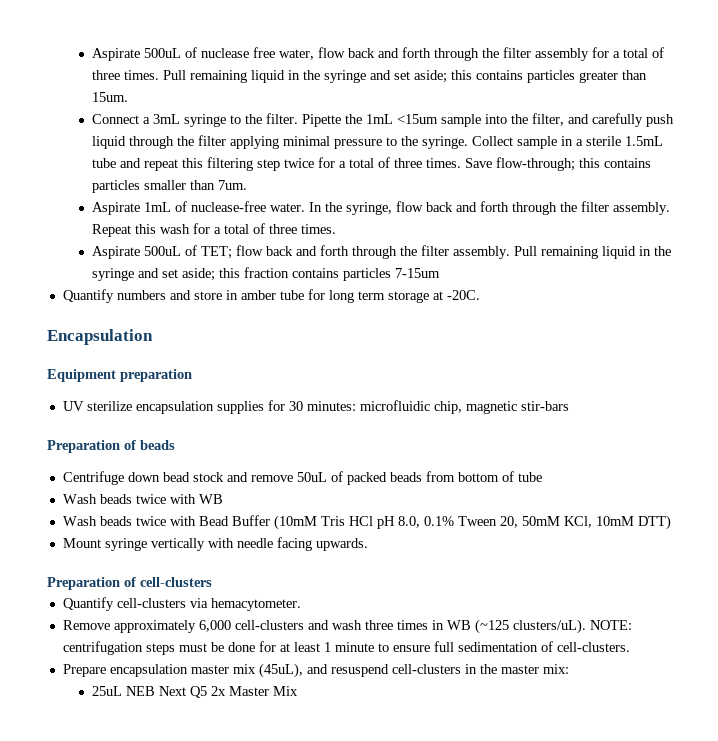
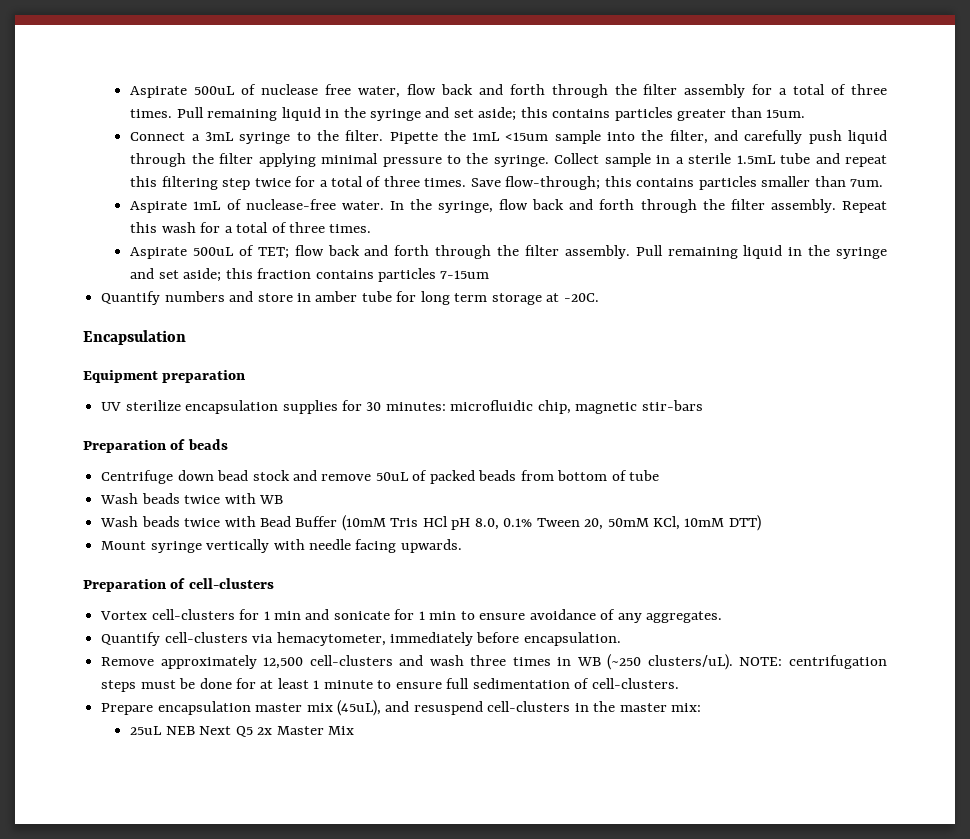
+ Vortex cell-clusters for 1 min and sonicate for 1 min to ensure avoidance of any aggregates.
- Quantify cell-clusters via hemacytometer.
+ Quantify cell-clusters via hemacytometer, immediately before encapsulation.
- Remove approximately 6,000 cell-clusters and wash three times in WB (~125 clusters/uL).
+ Remove approximately 12,500 cell-clusters and wash three times in WB (~250 clusters/uL).

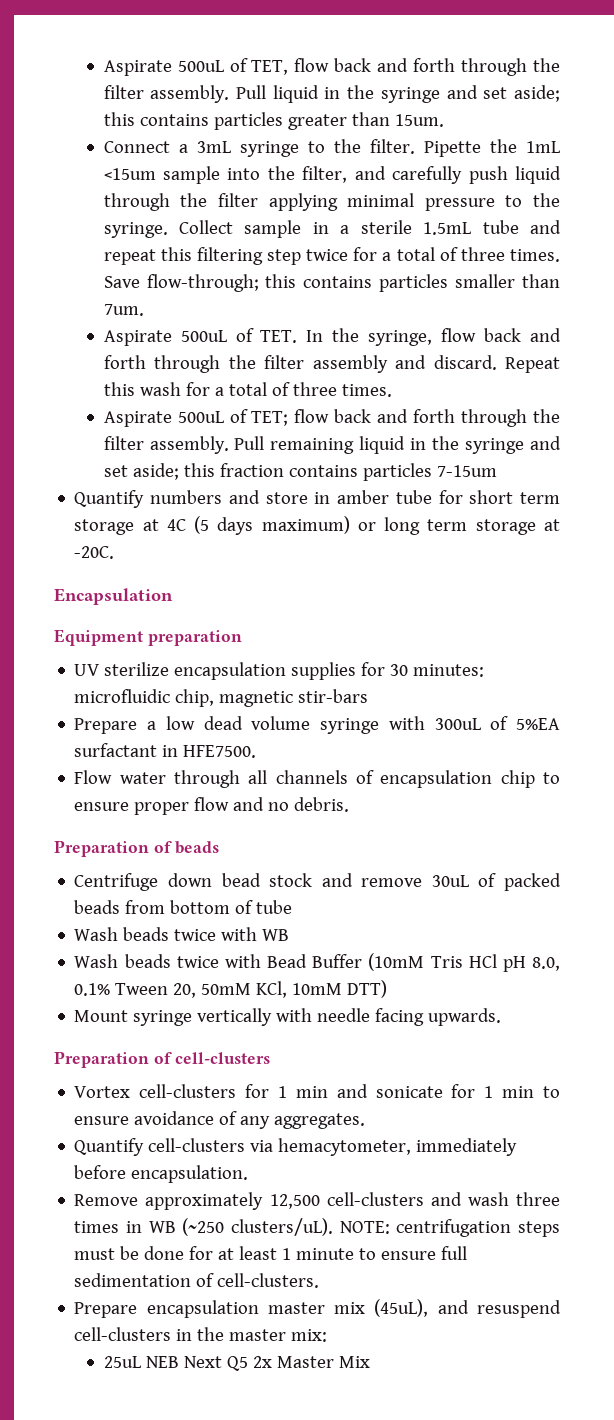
- Aspirate 500uL of nuclease free water, flow back and forth through the filter assembly for a total of three times. Pull remaining liquid in the syringe and set aside; this contains particles greater than 15um.
+ Aspirate 500uL of TET, flow back and forth through the filter assembly. Pull liquid in the syringe and set aside; this contains particles greater than 15um.
- Aspirate 1mL of nuclease-free water. In the syringe, flow back and forth through the filter assembly.
+ Aspirate 500uL of TET. In the syringe, flow back and forth through the filter assembly and discard.
- Quantify numbers and store in amber tube for long term storage at -20C.
+ Quantify numbers and store in amber tube for short term storage at 4C (5 days maximum) or long term storage at -20C.
+ Prepare a low dead volume syringe with 300uL of 5%EA surfactant in HFE7500.
+ Flow water through all channels of encapsulation chip to ensure proper flow and no debris.
- Centrifuge down bead stock and remove 50uL of packed beads from bottom of tube
+ Centrifuge down bead stock and remove 30uL of packed beads from bottom of tube

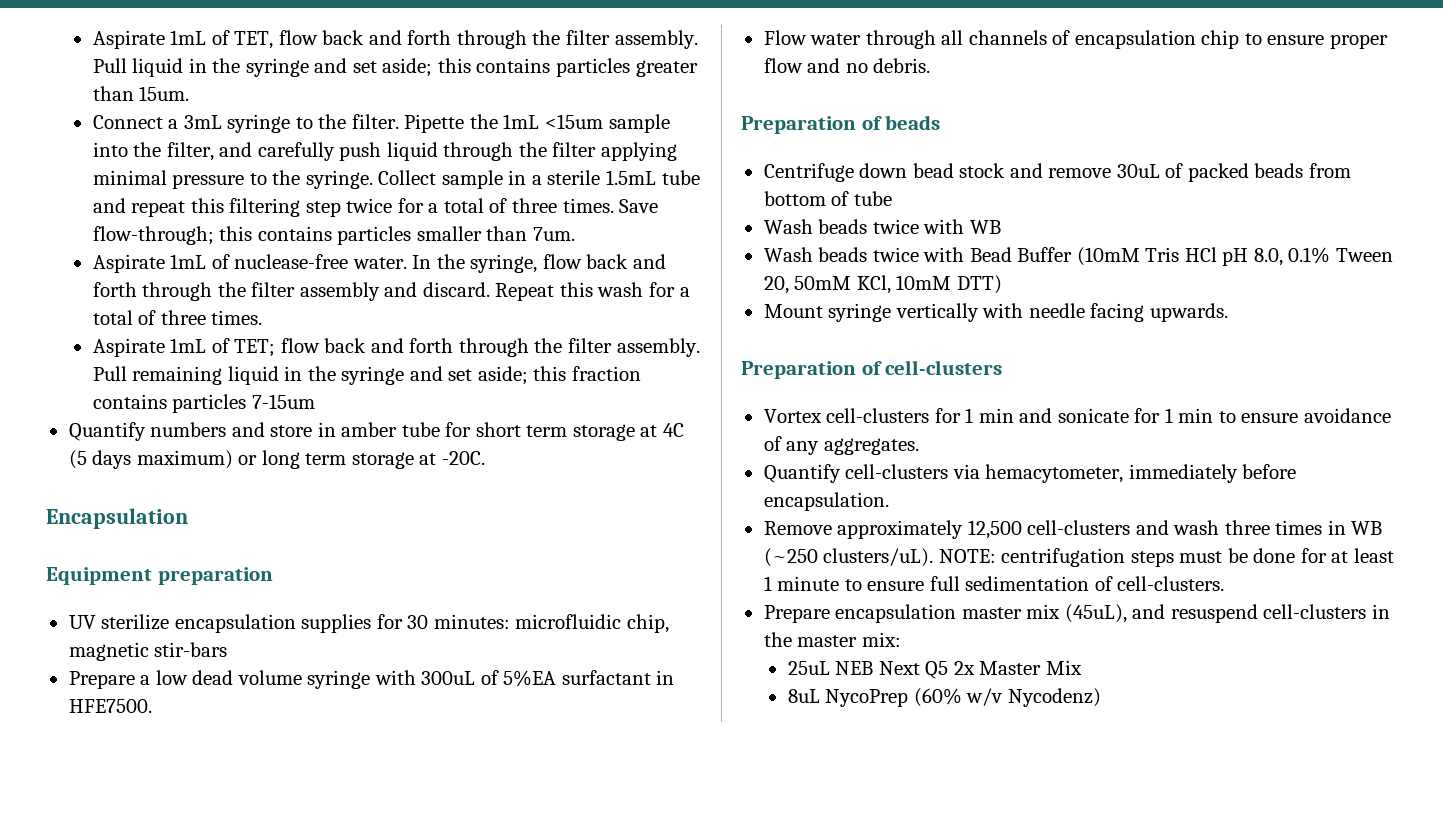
- Aspirate 500uL of TET, flow back and forth through the filter assembly.
+ Aspirate 1mL of TET, flow back and forth through the filter assembly.
- Aspirate 500uL of TET. In the syringe, flow back and forth through the filter assembly and discard.
+ Aspirate 1mL of nuclease-free water. In the syringe, flow back and forth through the filter assembly and discard.
- Aspirate 500uL of TET; flow back and forth through the filter assembly.
+ Aspirate 1mL of TET; flow back and forth through the filter assembly.
+ 8uL NycoPrep (60% w/v Nycodenz)

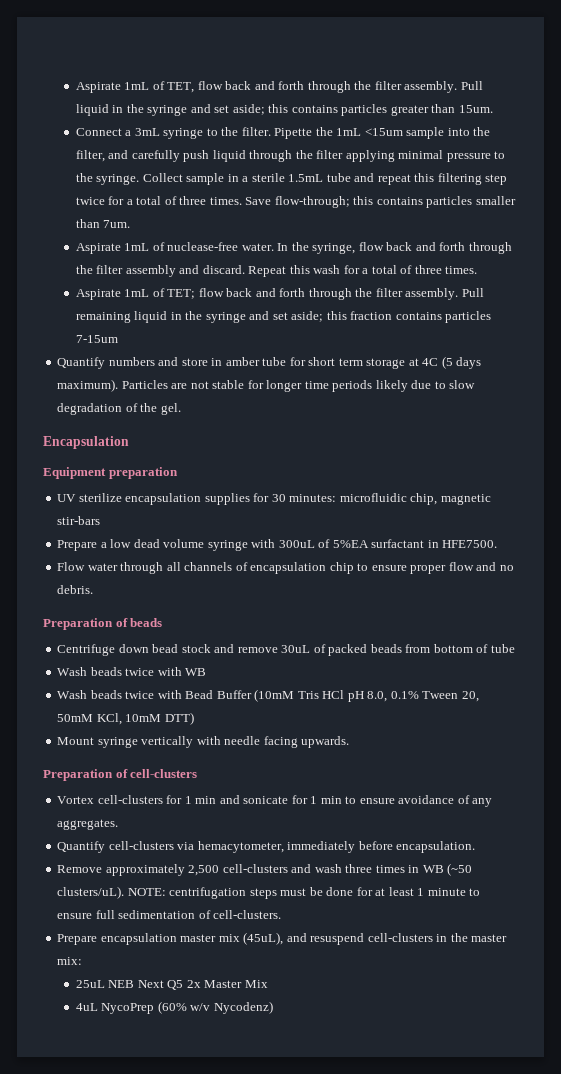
- Quantify numbers and store in amber tube for short term storage at 4C (5 days maximum) or long term storage at -20C.
+ Quantify numbers and store in amber tube for short term storage at 4C (5 days maximum). Particles are not stable for longer time periods likely due to slow degradation of the gel.
- Remove approximately 12,500 cell-clusters and wash three times in WB (~250 clusters/uL).
+ Remove approximately 2,500 cell-clusters and wash three times in WB (~50 clusters/uL).
- 8uL NycoPrep (60% w/v Nycodenz)
+ 4uL NycoPrep (60% w/v Nycodenz)

